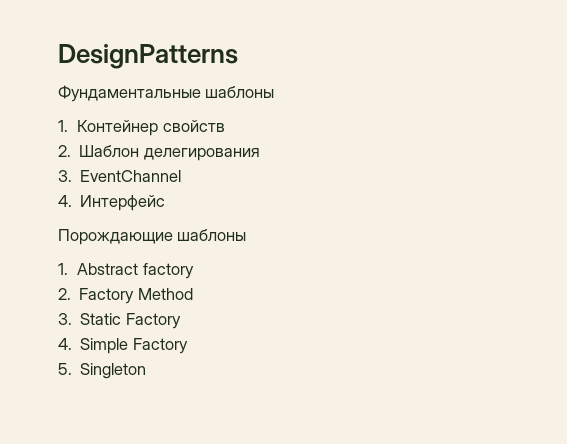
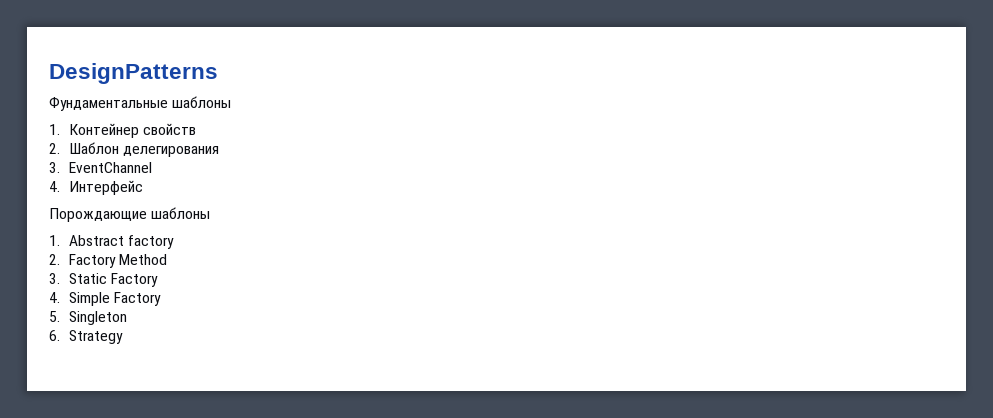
+ 6. Strategy

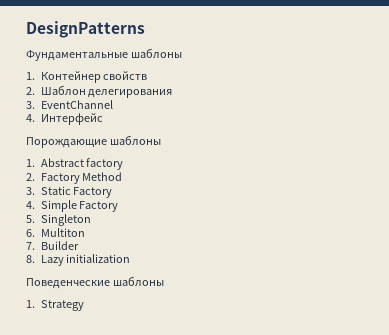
- 6. Strategy
+ 6. Multiton
+ 7. Builder
+ 8. Lazy initialization
+ Поведенческие шаблоны
+ 1. Strategy

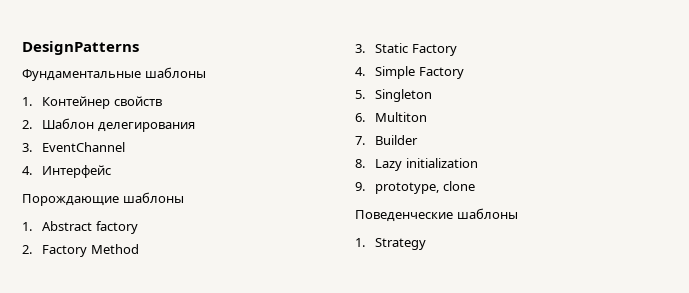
+ 9. prototype, clone

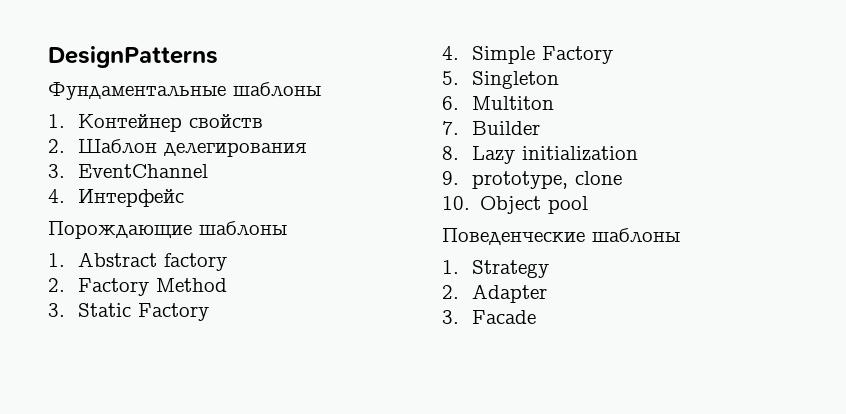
+ 10. Object pool
+ 2. Adapter
+ 3. Facade

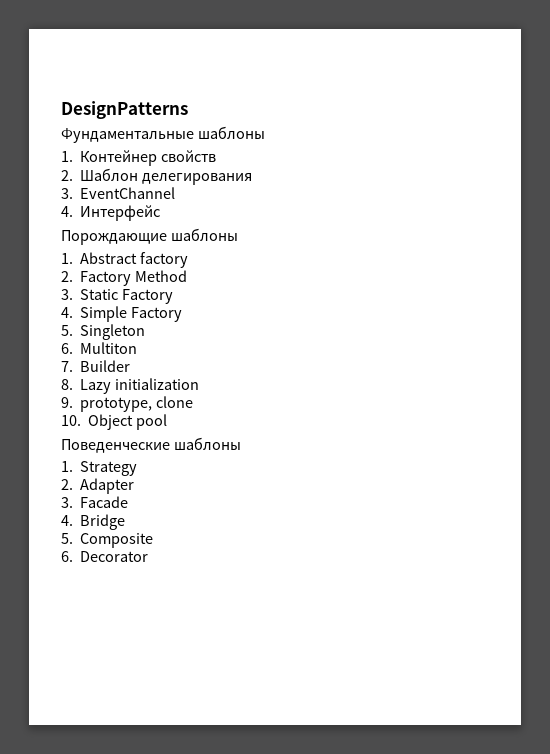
+ 4. Bridge
+ 5. Composite
+ 6. Decorator

